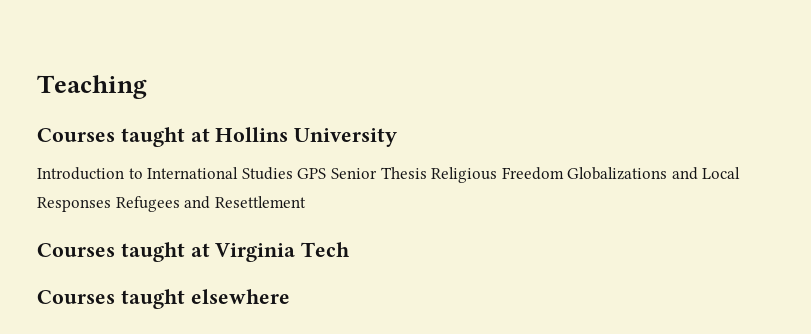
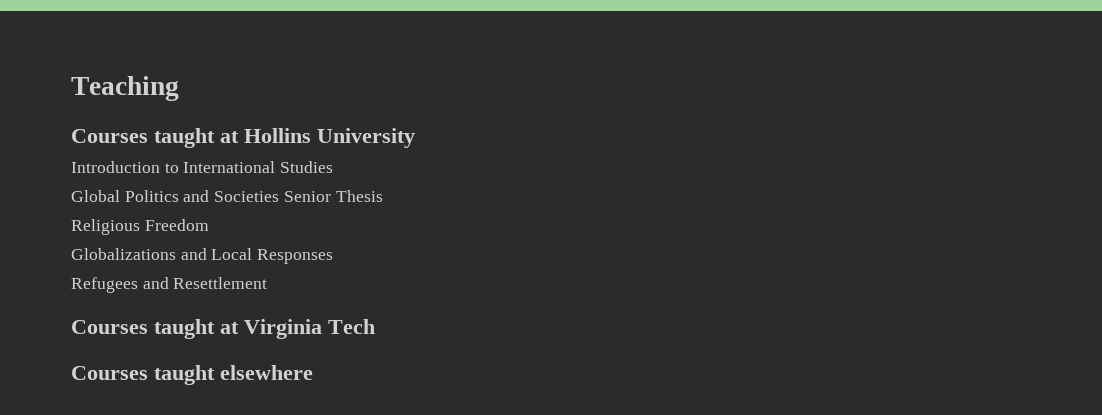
- Introduction to International Studies GPS Senior Thesis Religious Freedom Globalizations and Local Responses Refugees and Resettlement
+ Introduction to International Studies
+ Global Politics and Societies Senior Thesis
+ Religious Freedom
+ Globalizations and Local Responses
+ Refugees and Resettlement

